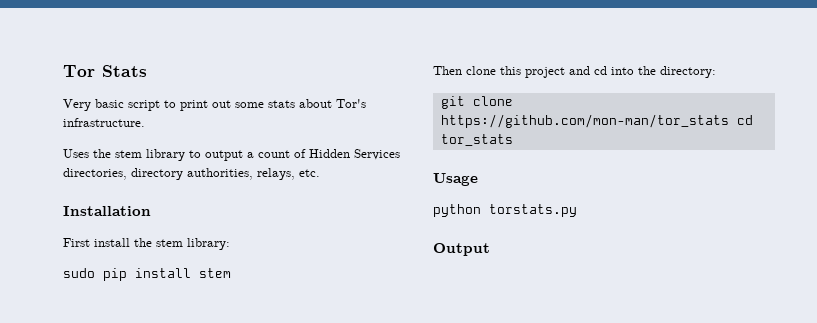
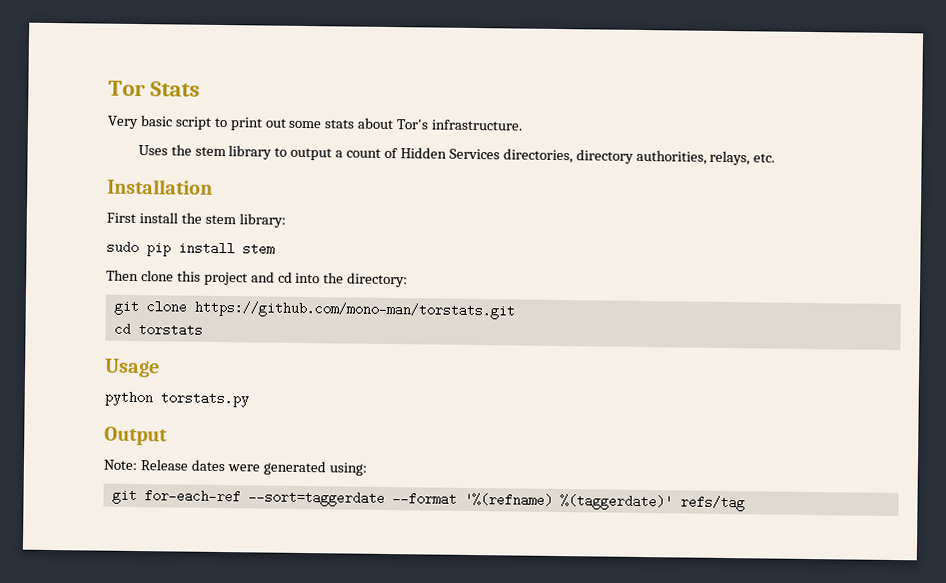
- git clone https://github.com/mon-man/tor_stats cd tor_stats
+ git clone https://github.com/mono-man/torstats.git
+ cd torstats
+ Note: Release dates were generated using:
+ git for-each-ref --sort=taggerdate --format '%(refname) %(taggerdate)' refs/tag

